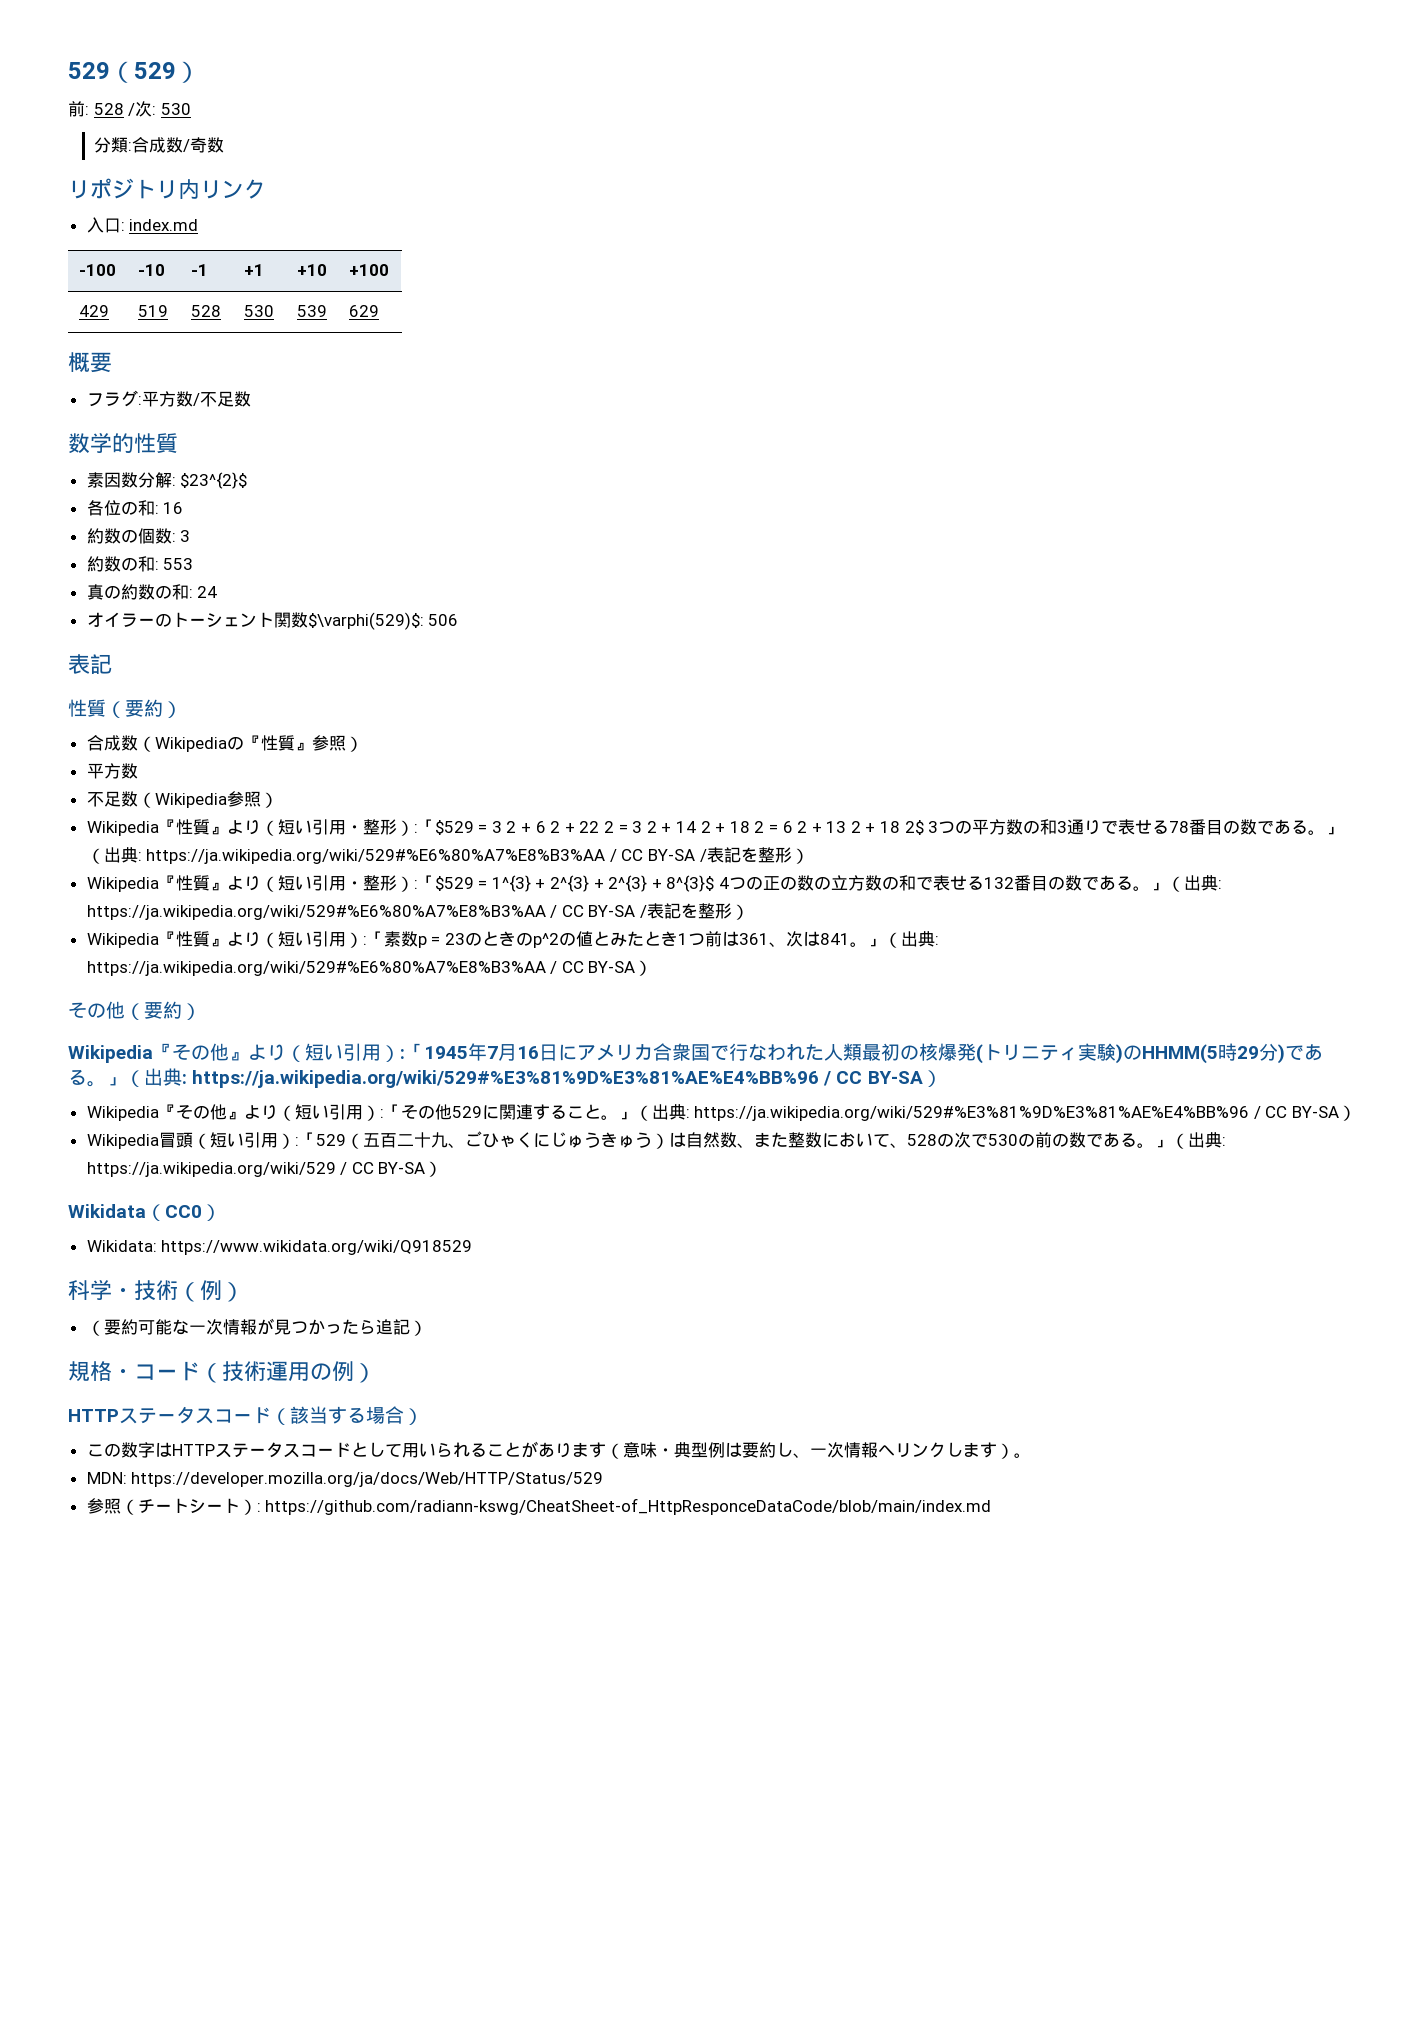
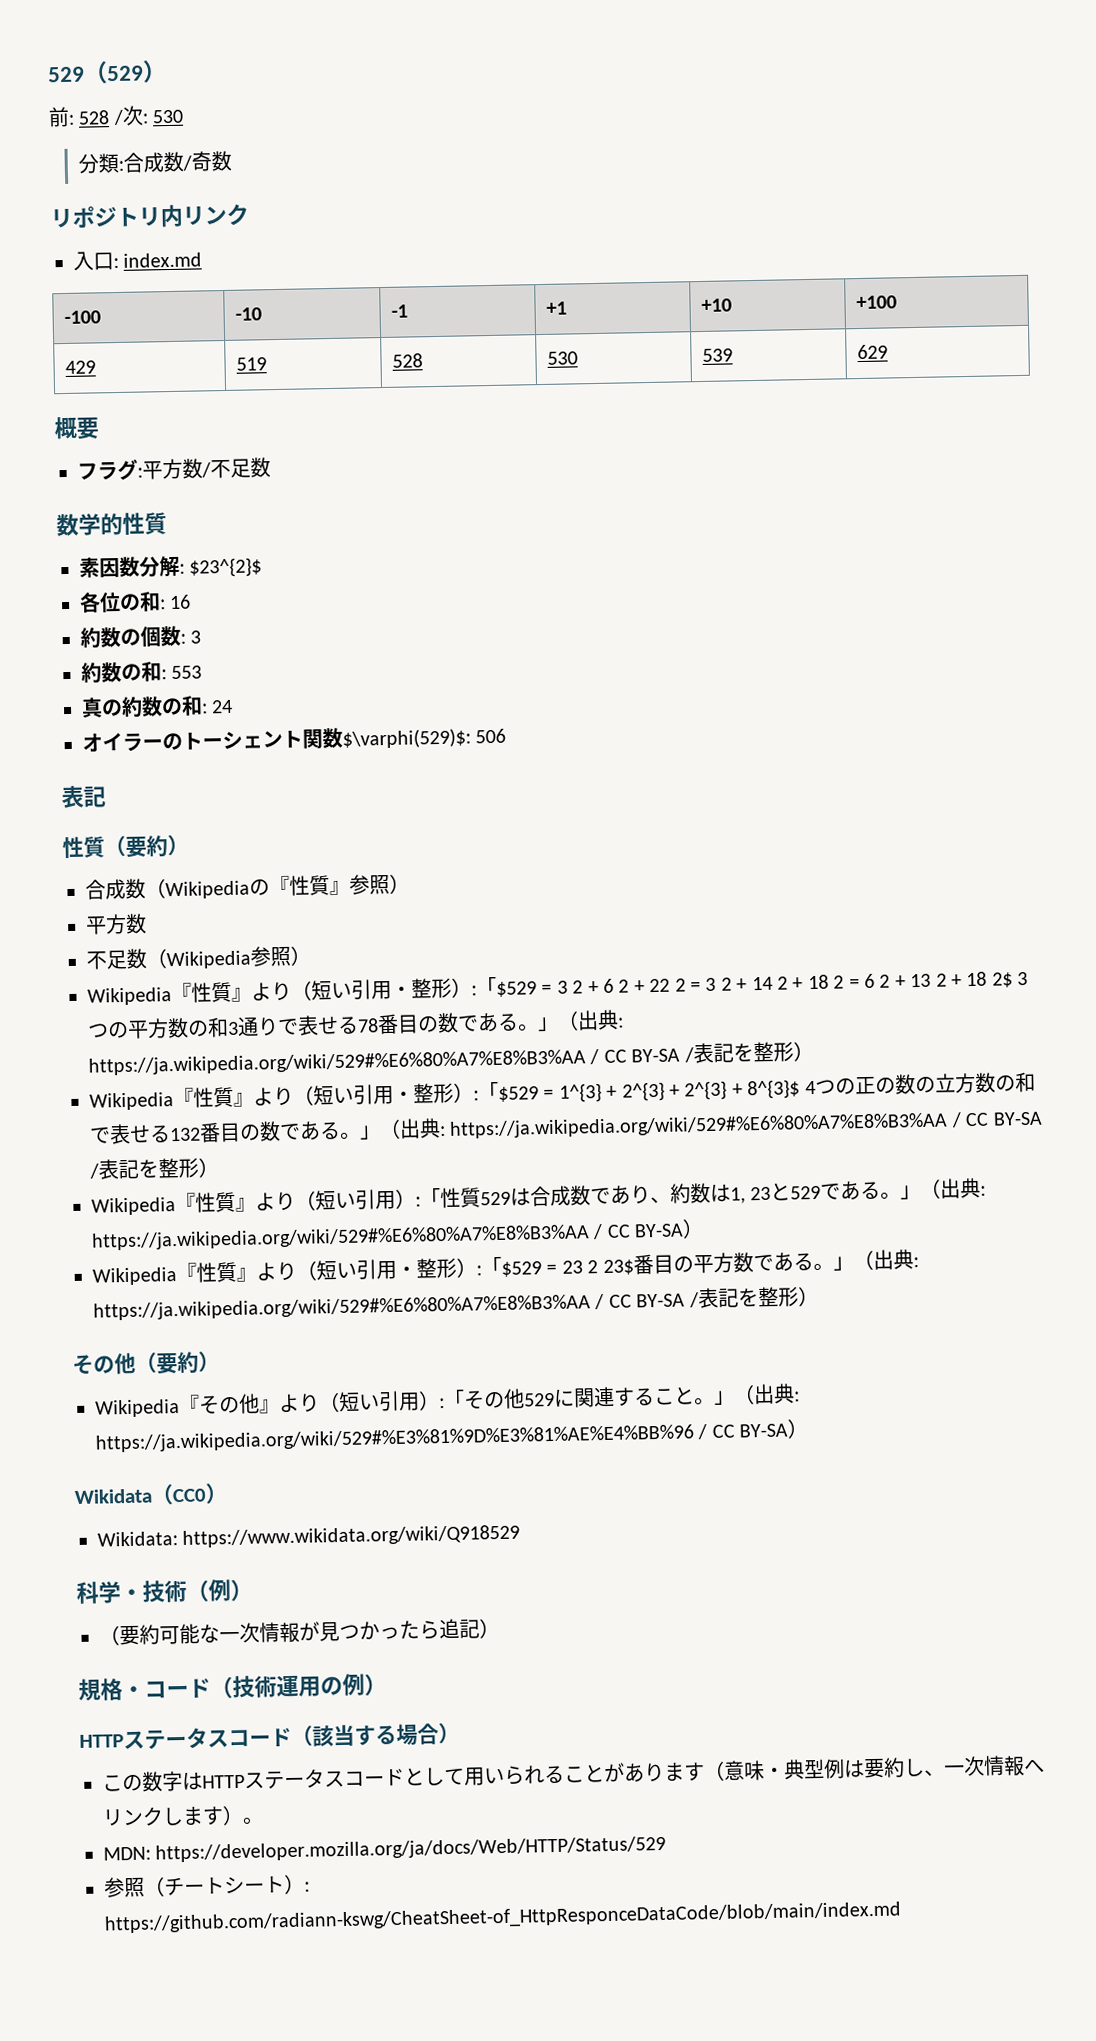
- Wikipedia『性質』より（短い引用）:「素数p = 23のときのp^2の値とみたとき1つ前は361、次は841。」（出典: https://ja.wikipedia.org/wiki/529#%E6%80%A7%E8%B3%AA / CC BY-SA）
+ Wikipedia『性質』より（短い引用）:「性質529は合成数であり、約数は1, 23と529である。」（出典: https://ja.wikipedia.org/wiki/529#%E6%80%A7%E8%B3%AA / CC BY-SA）
+ Wikipedia『性質』より（短い引用・整形）:「$529 = 23 2 23$番目の平方数である。」（出典: https://ja.wikipedia.org/wiki/529#%E6%80%A7%E8%B3%AA / CC BY-SA /表記を整形）
  その他（要約）
- Wikipedia『その他』より（短い引用）:「1945年7月16日にアメリカ合衆国で行なわれた人類最初の核爆発(トリニティ実験)のHHMM(5時29分)である。」（出典: https://ja.wikipedia.org/wiki/529#%E3%81%9D%E3%81%AE%E4%BB%96 / CC BY-SA）
- Wikipedia冒頭（短い引用）:「529（五百二十九、ごひゃくにじゅうきゅう）は自然数、また整数において、528の次で530の前の数である。」（出典: https://ja.wikipedia.org/wiki/529 / CC BY-SA）

